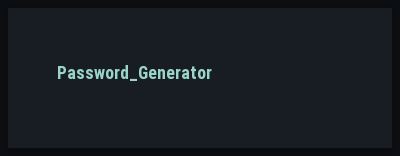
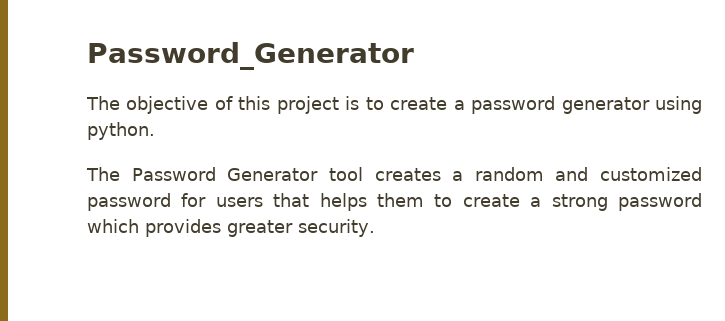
+ The objective of this project is to create a password generator using python.
+ The Password Generator tool creates a random and customized password for users that helps them to create a strong password which provides greater security.

